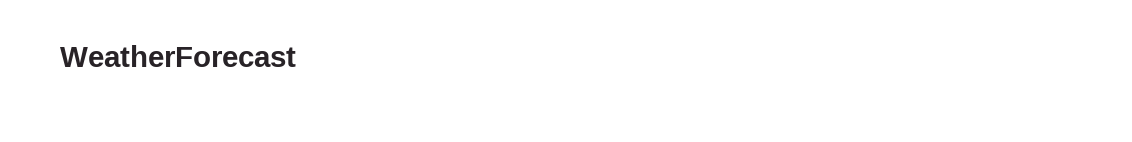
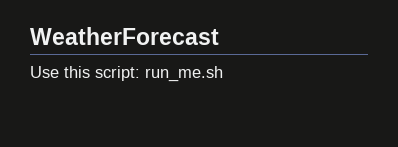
+ Use this script: run_me.sh

